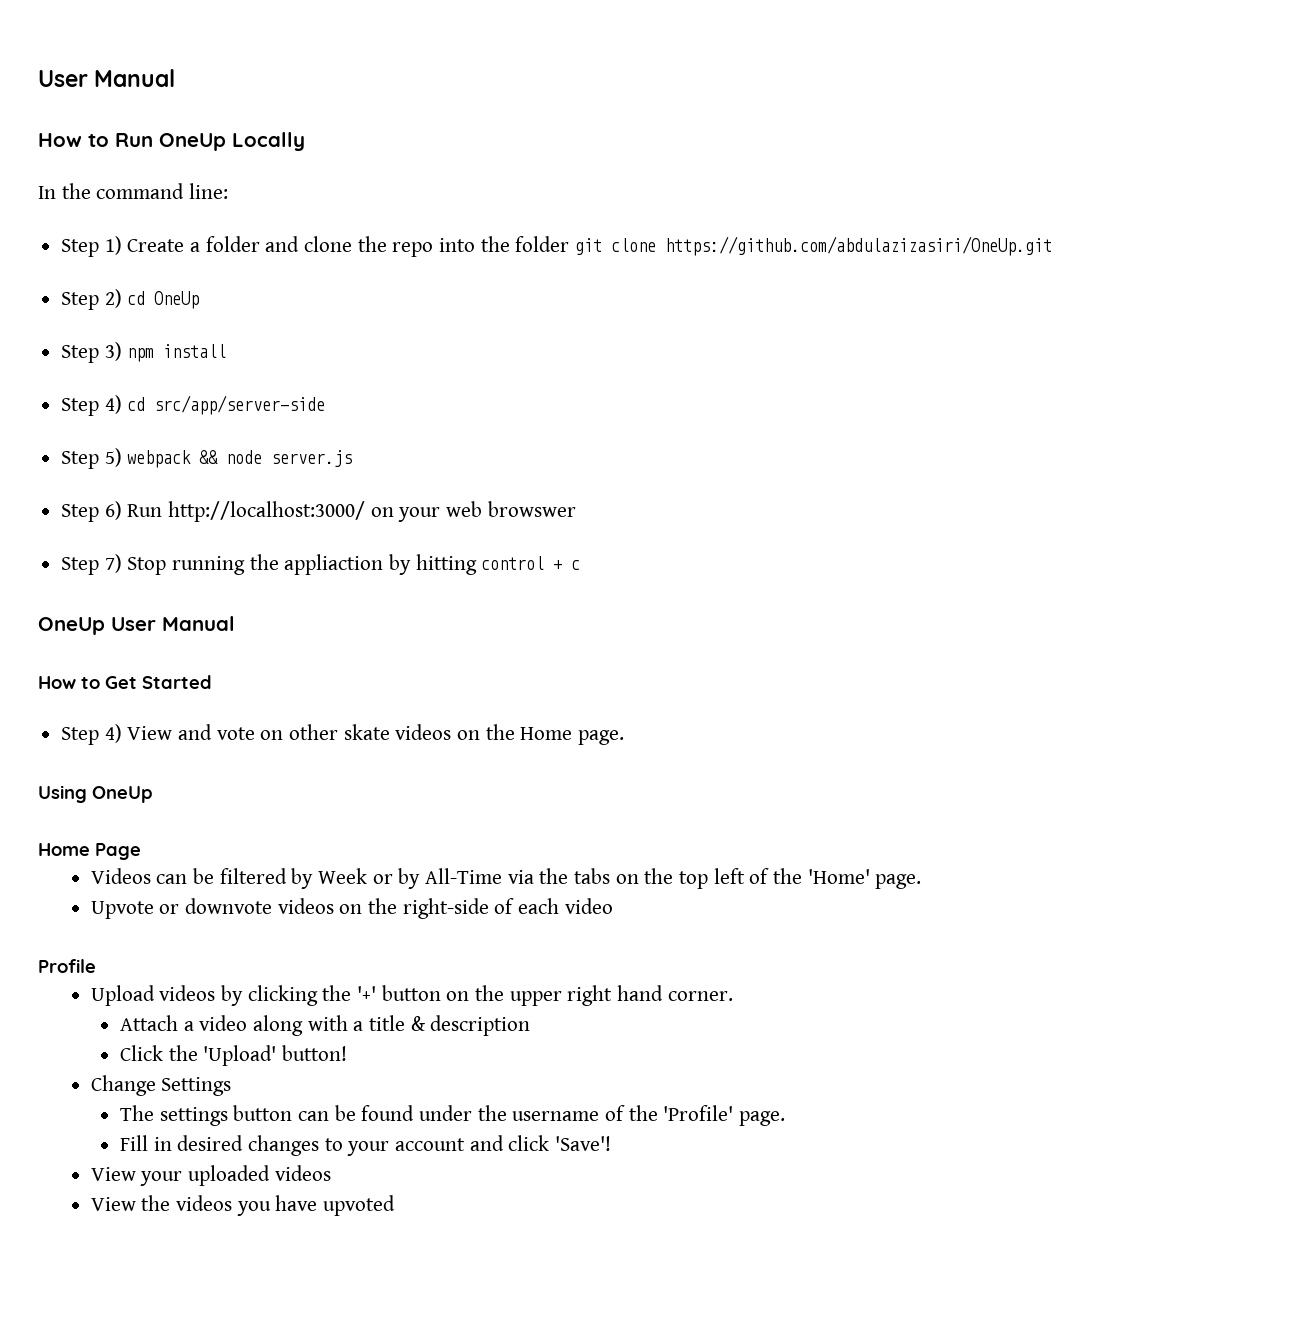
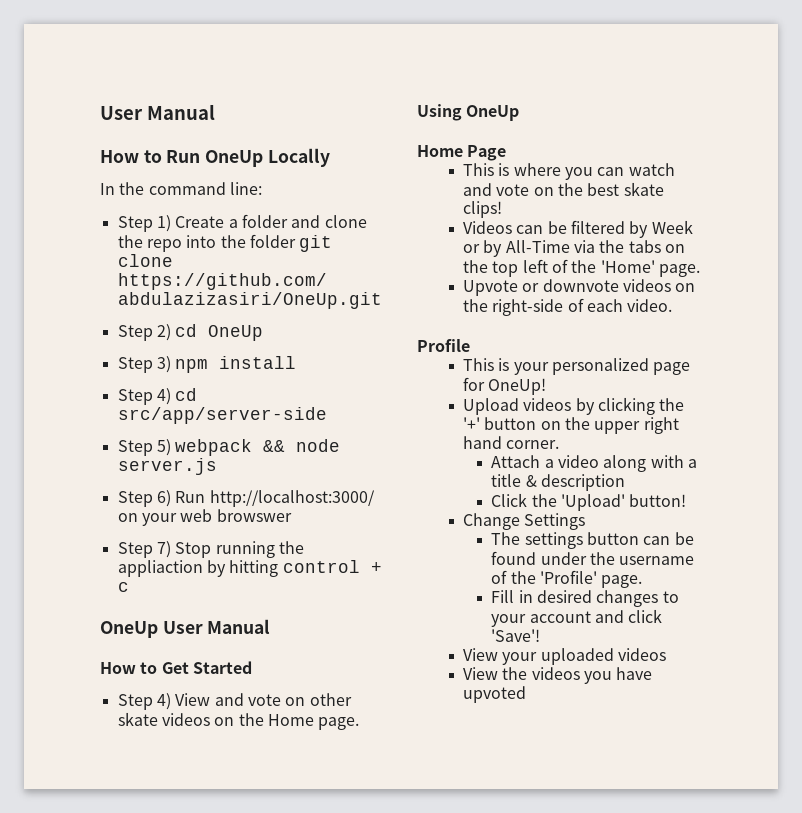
+ This is where you can watch and vote on the best skate clips!
- Upvote or downvote videos on the right-side of each video
+ Upvote or downvote videos on the right-side of each video.
+ This is your personalized page for OneUp!

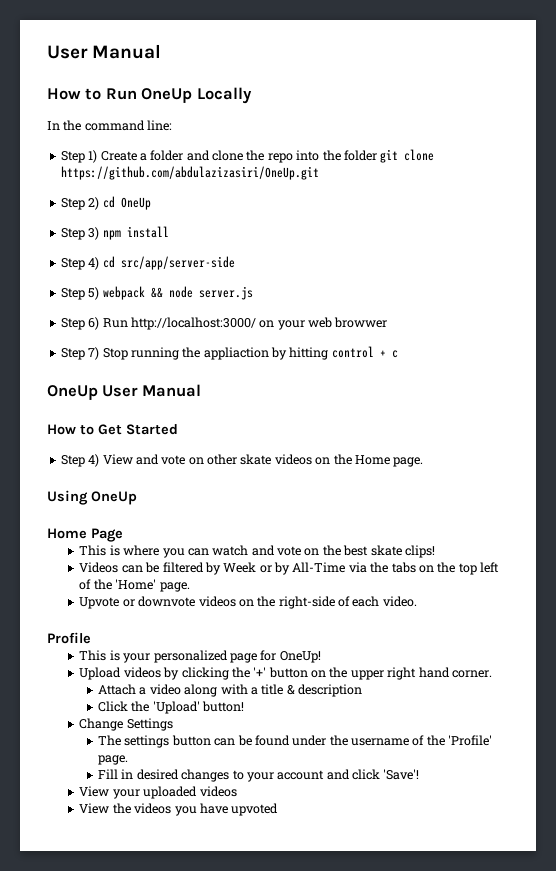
- Step 6) Run http://localhost:3000/ on your web browswer
+ Step 6) Run http://localhost:3000/ on your web browwer

